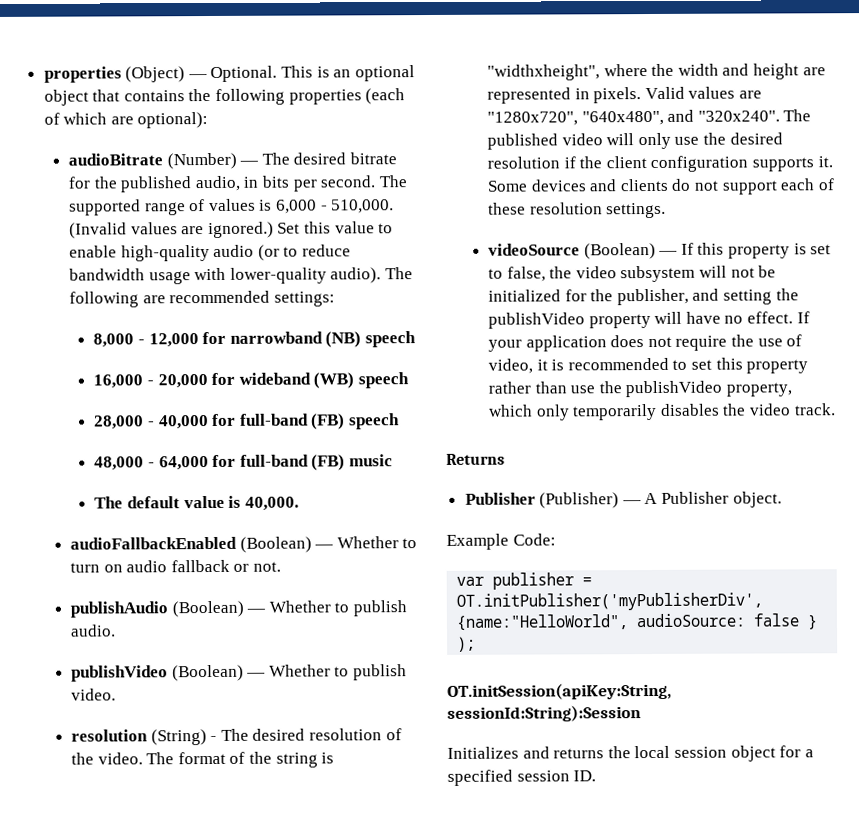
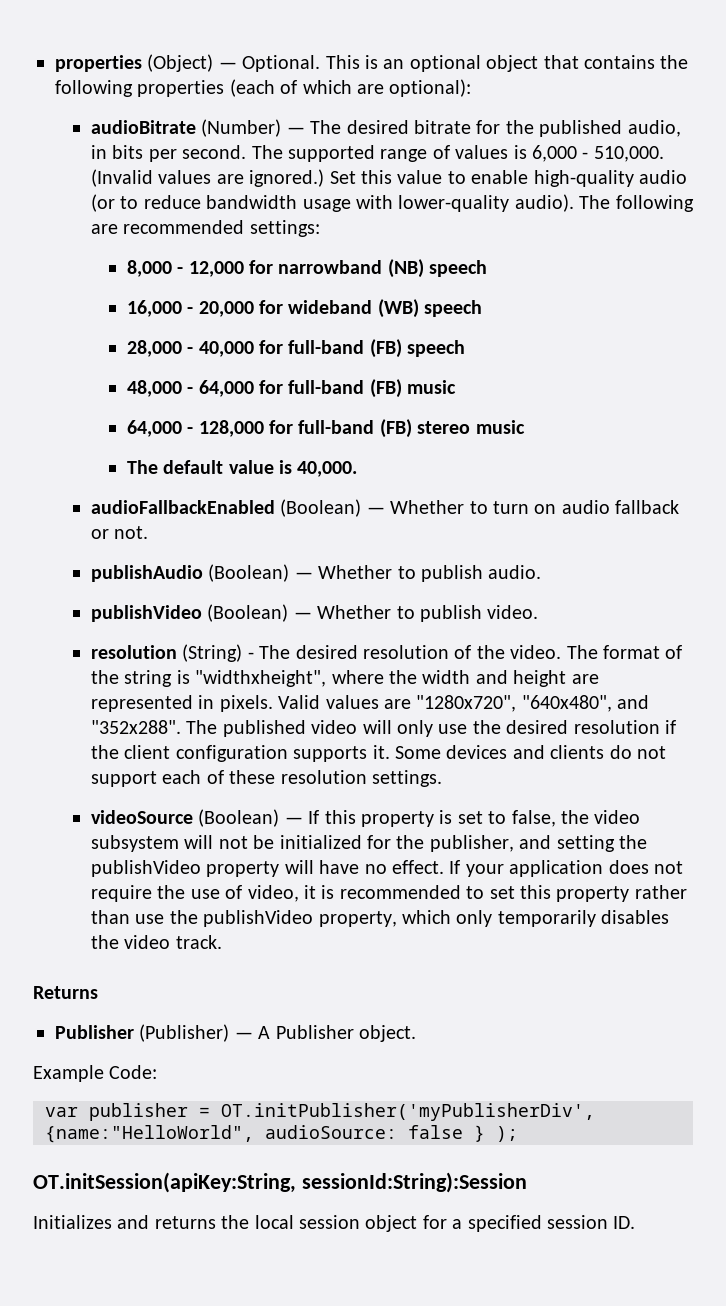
+ 64,000 - 128,000 for full-band (FB) stereo music
- Valid values are "1280x720", "640x480", and "320x240".
+ Valid values are "1280x720", "640x480", and "352x288".

